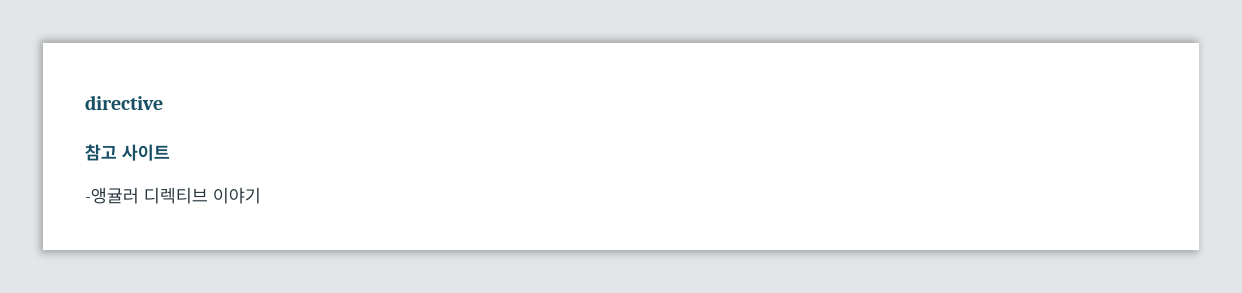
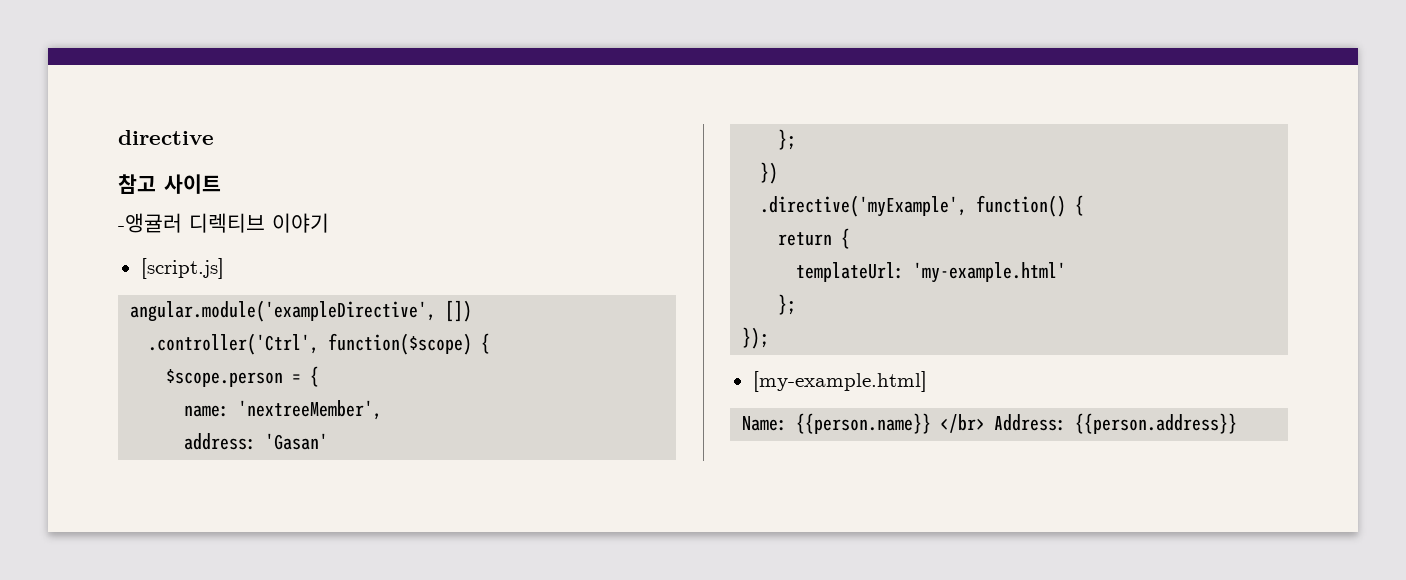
+ [script.js]
+ angular.module('exampleDirective', [])
+ .controller('Ctrl', function($scope) {
+ $scope.person = {
+ name: 'nextreeMember',
+ address: 'Gasan'
+ };
+ })
+ .directive('myExample', function() {
+ return {
+ templateUrl: 'my-example.html'
+ };
+ });
+ [my-example.html]
+ Name: {{person.name}} </br> Address: {{person.address}}

